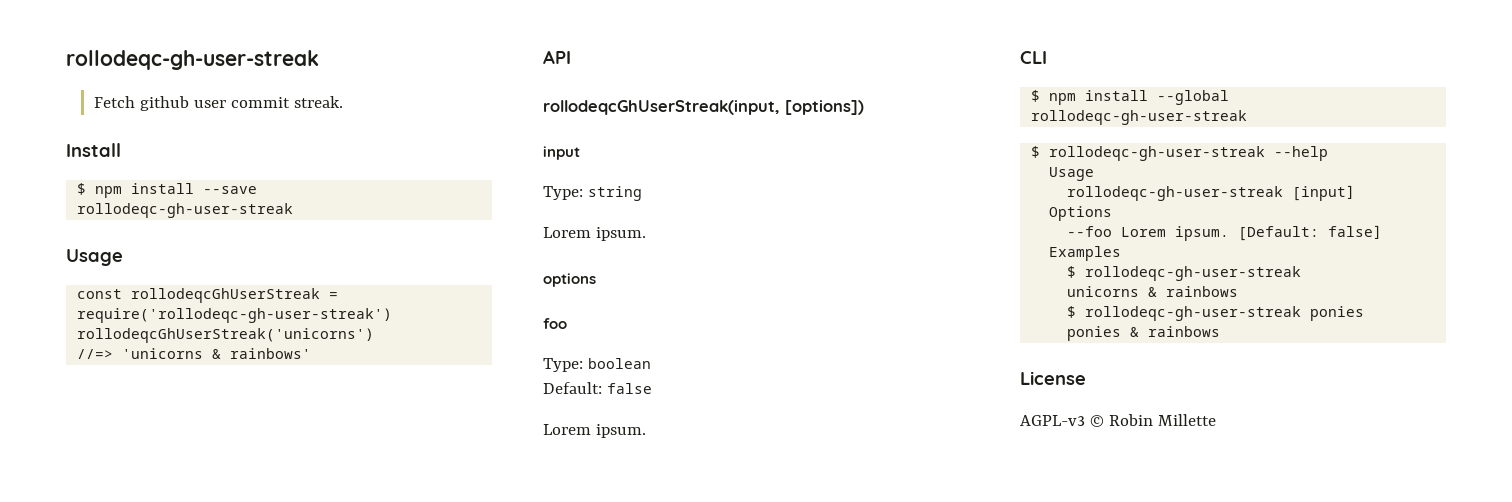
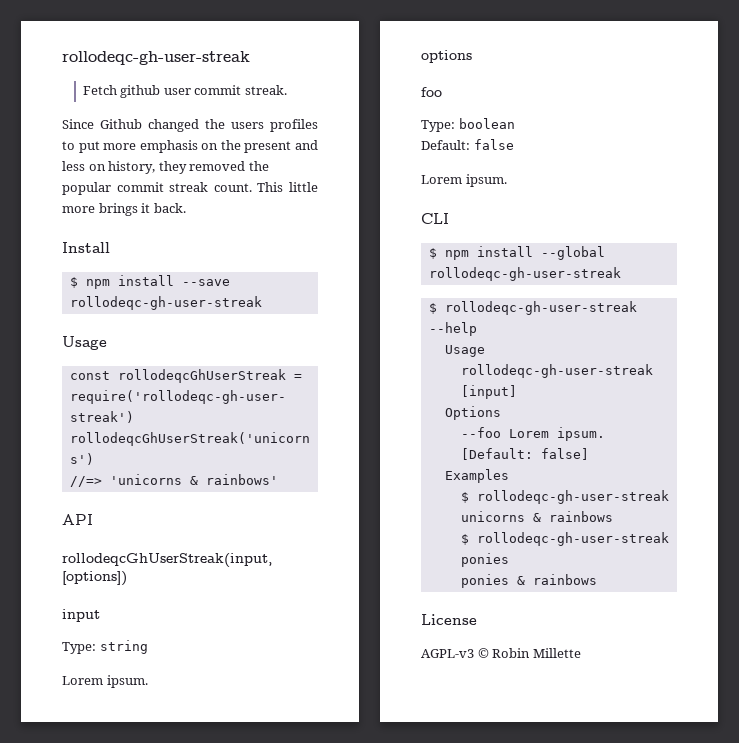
+ Since Github changed the users profiles to put more emphasis on the present and less on history, they removed the popular commit streak count. This little more brings it back.

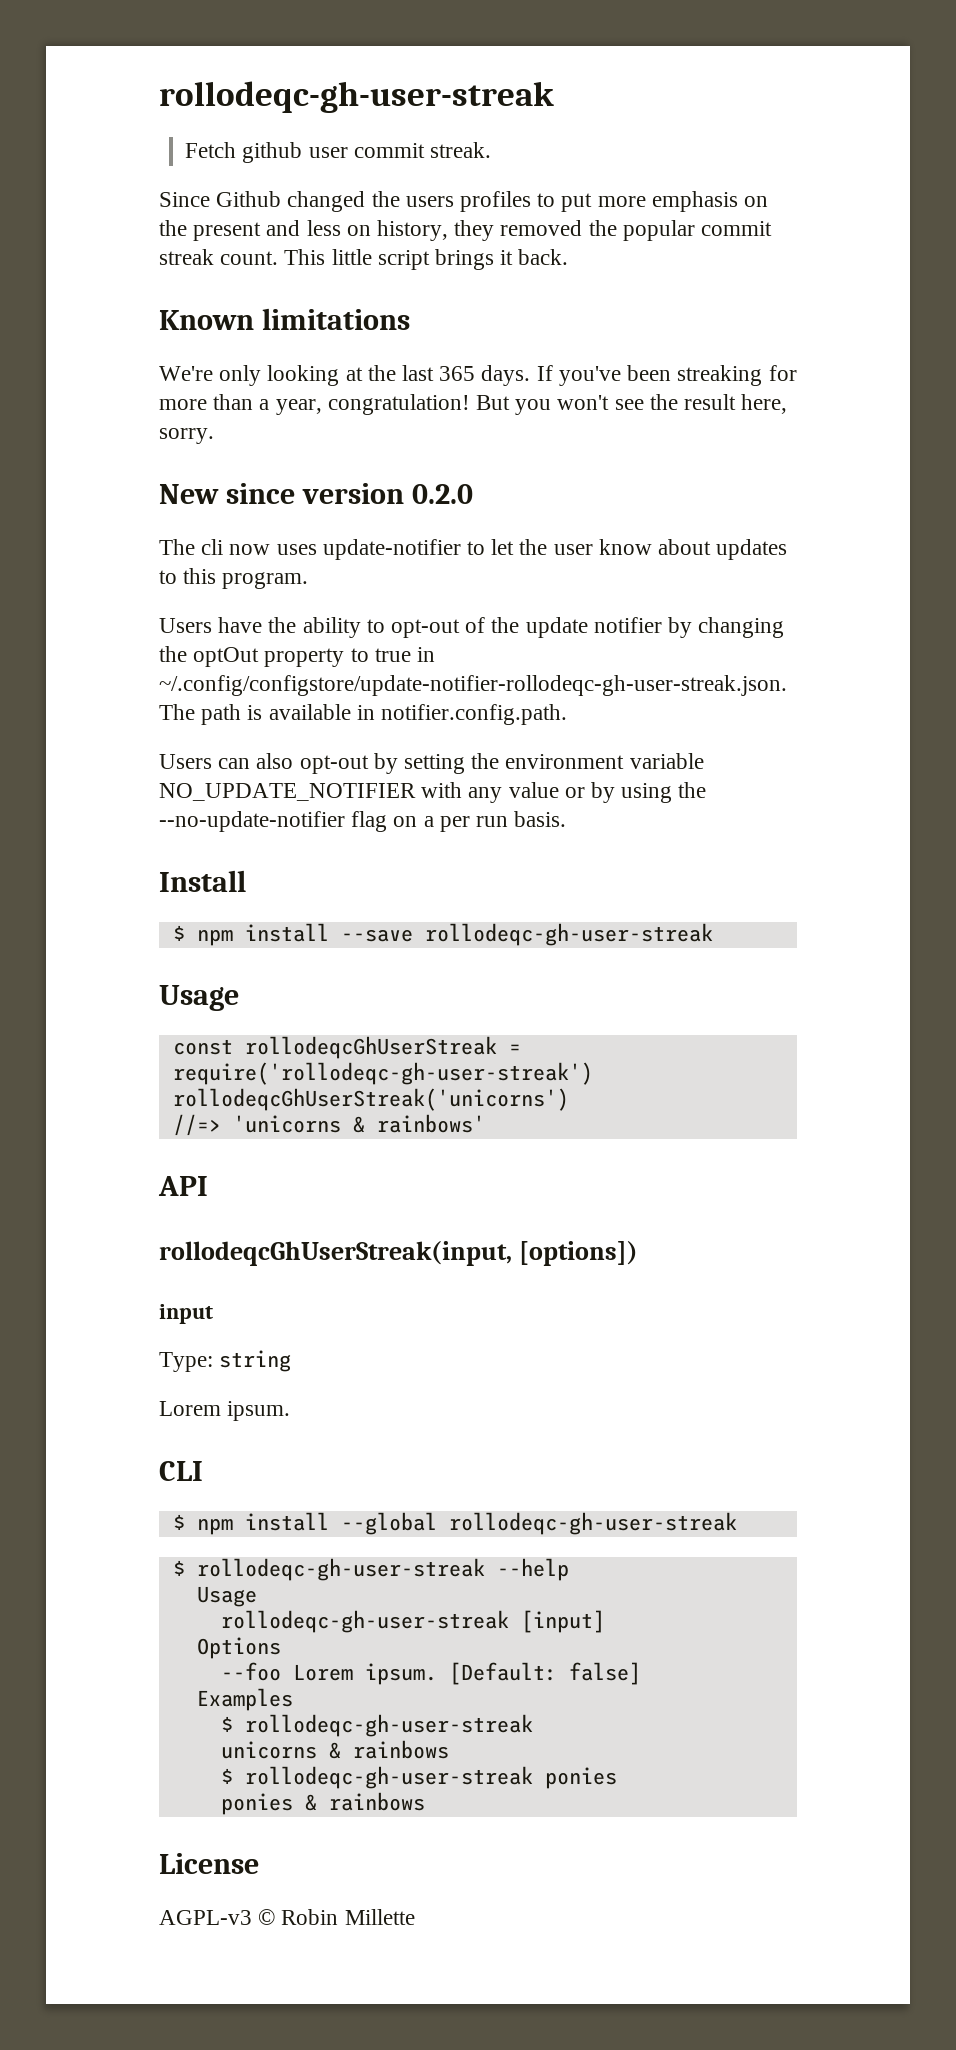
- This little more brings it back.
+ This little script brings it back.
+ Known limitations
+ We're only looking at the last 365 days. If you've been streaking for more than a year, congratulation! But you won't see the result here, sorry.
+ New since version 0.2.0
+ The cli now uses update-notifier to let the user know about updates to this program.
+ Users have the ability to opt-out of the update notifier by changing the optOut property to true in ~/.config/configstore/update-notifier-rollodeqc-gh-user-streak.json. The path is available in notifier.config.path.
+ Users can also opt-out by setting the environment variable NO_UPDATE_NOTIFIER with any value or by using the --no-update-notifier flag on a per run basis.
- options
- foo
- Type: boolean
- Default: false
- Lorem ipsum.

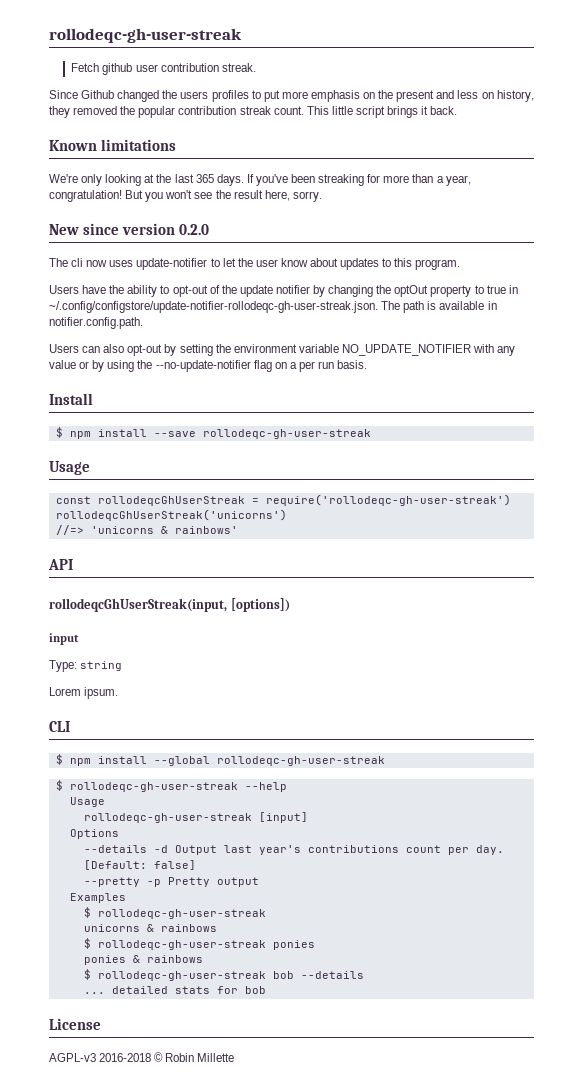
- Fetch github user commit streak.
+ Fetch github user contribution streak.
- Since Github changed the users profiles to put more emphasis on the present and less on history, they removed the popular commit streak count.
+ Since Github changed the users profiles to put more emphasis on the present and less on history, they removed the popular contribution streak count.
- --foo Lorem ipsum. [Default: false]
+ --details -d Output last year's contributions count per day. [Default: false]
+ --pretty -p Pretty output
+ $ rollodeqc-gh-user-streak bob --details
+ ... detailed stats for bob
- AGPL-v3 © Robin Millette
+ AGPL-v3 2016-2018 © Robin Millette

